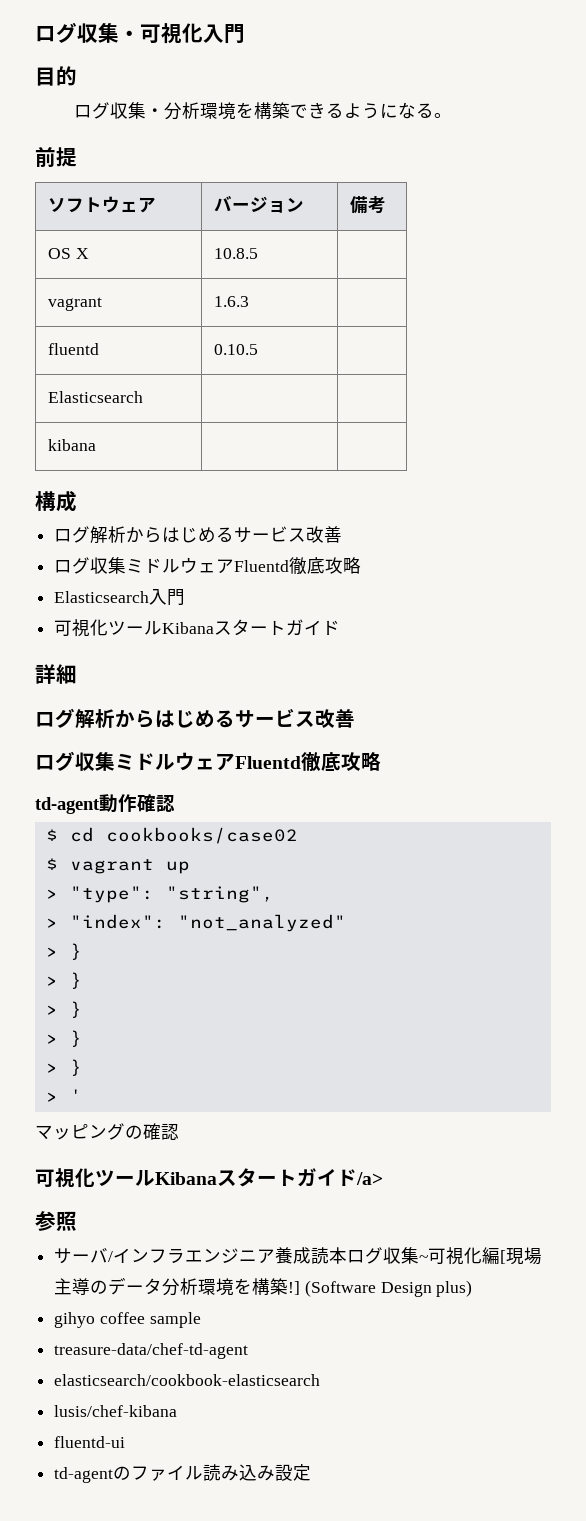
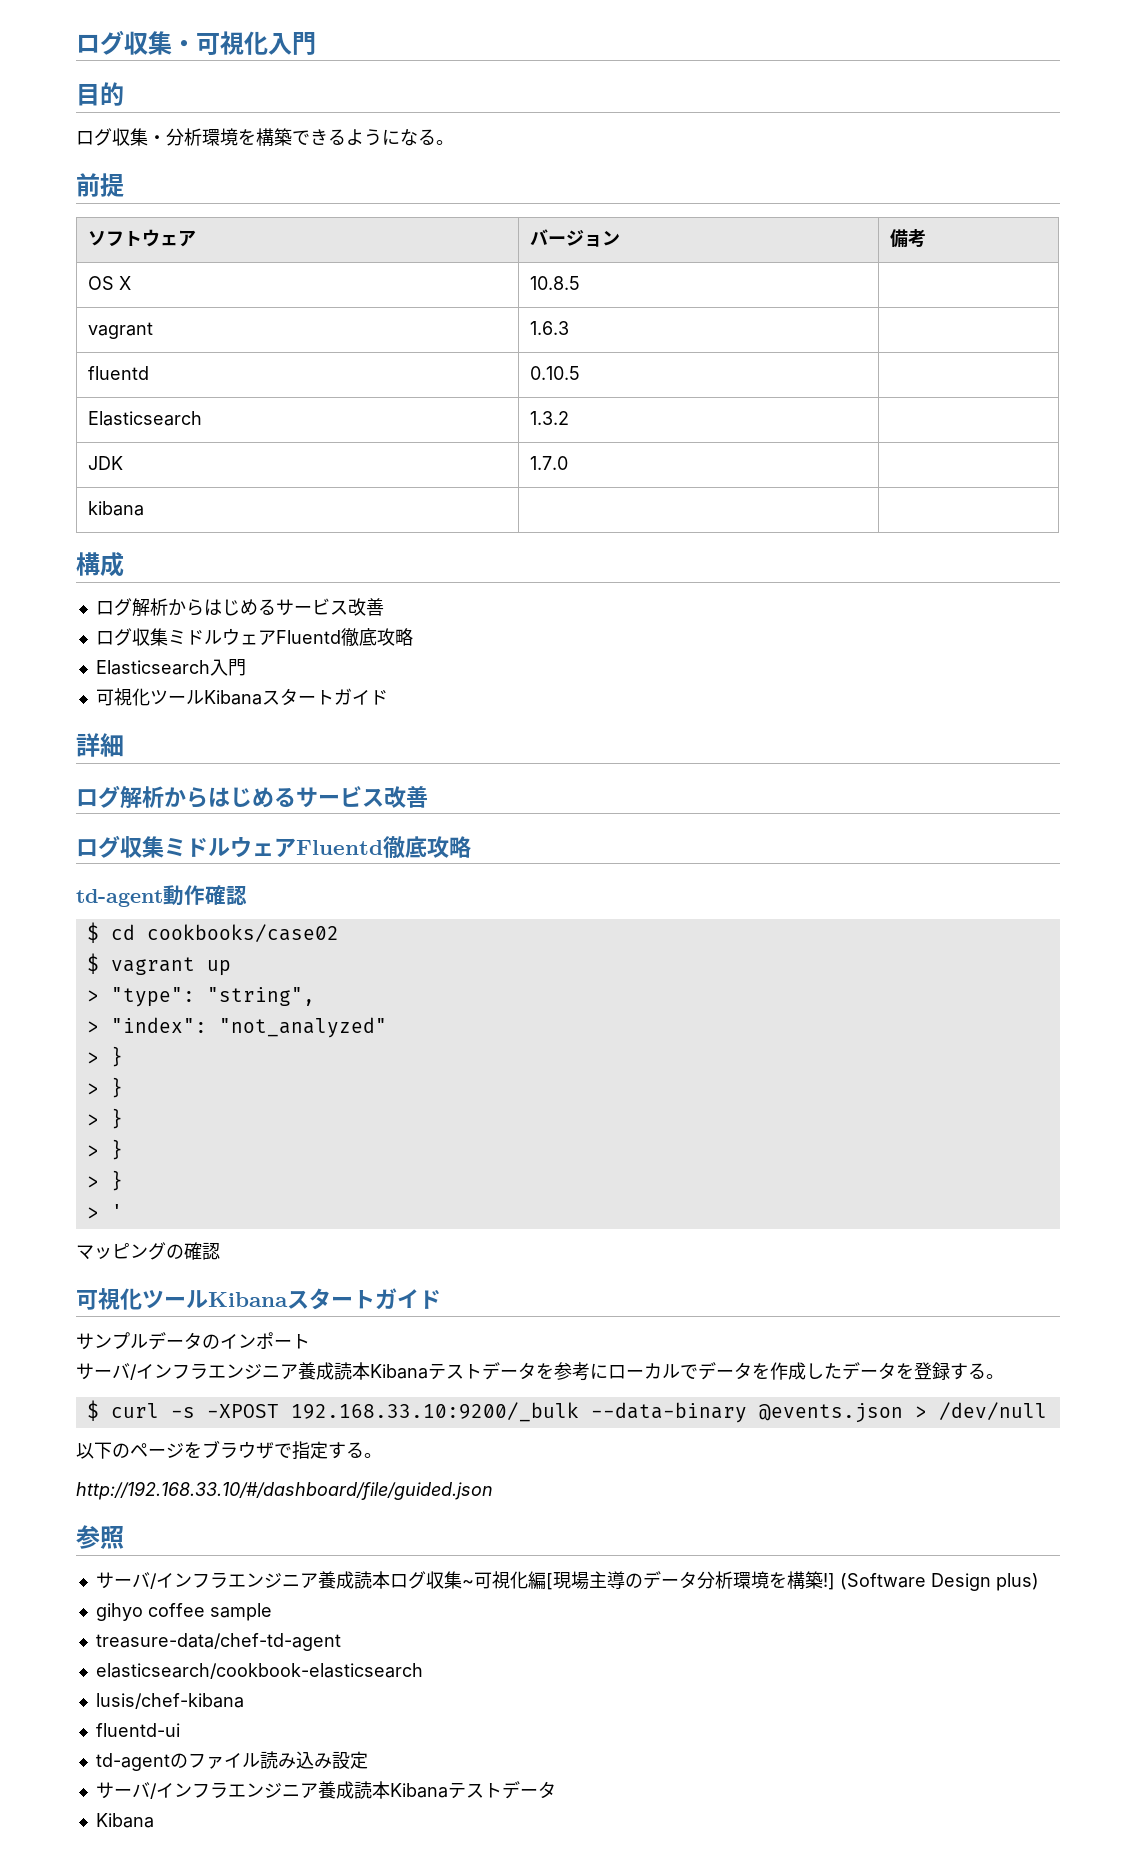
- Elasticsearch | |
+ Elasticsearch | 1.3.2 |
+ JDK | 1.7.0 |
  マッピングの確認
- 可視化ツールKibanaスタートガイド/a>
+ 可視化ツールKibanaスタートガイド
+ サンプルデータのインポート
+ サーバ/インフラエンジニア養成読本Kibanaテストデータを参考にローカルでデータを作成したデータを登録する。
+ $ curl -s -XPOST 192.168.33.10:9200/_bulk --data-binary @events.json > /dev/null
+ 以下のページをブラウザで指定する。
+ http://192.168.33.10/#/dashboard/file/guided.json
  td-agentのファイル読み込み設定
+ サーバ/インフラエンジニア養成読本Kibanaテストデータ
+ Kibana

